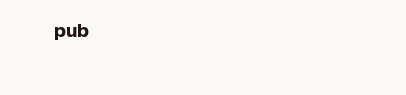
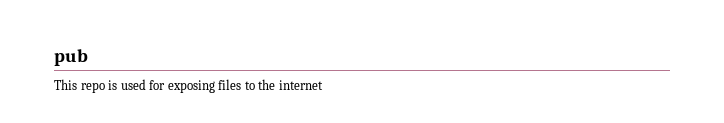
+ This repo is used for exposing files to the internet

